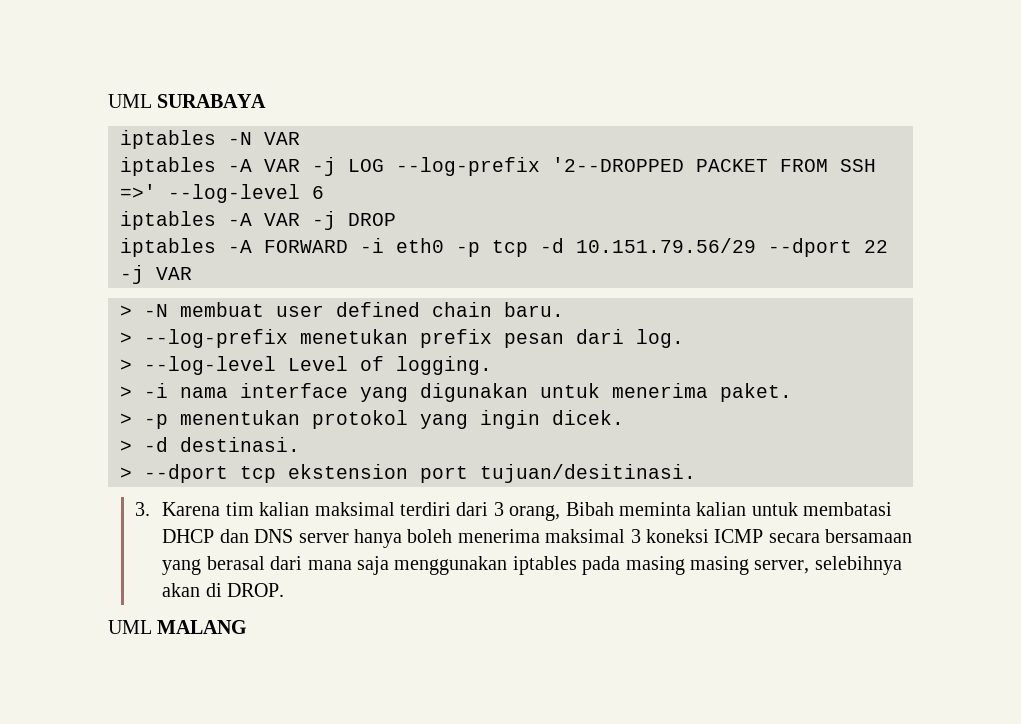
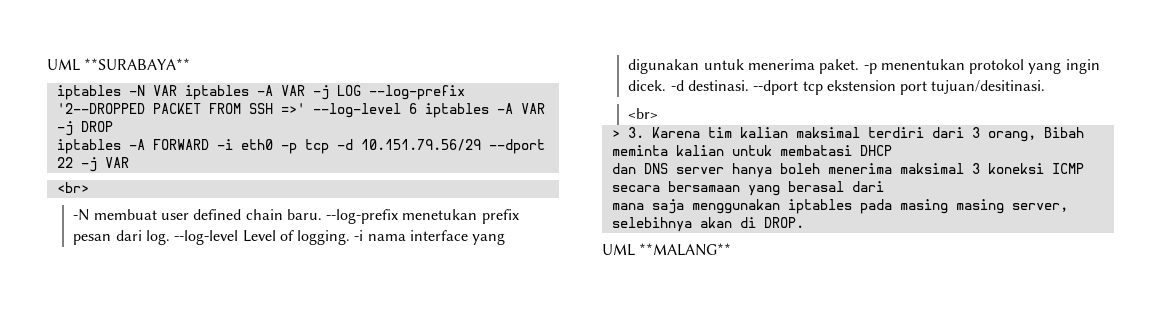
- UML SURABAYA
+ UML **SURABAYA**
- iptables -N VAR
- iptables -A VAR -j LOG --log-prefix '2--DROPPED PACKET FROM SSH =>' --log-level 6
- iptables -A VAR -j DROP
+ iptables -N VAR iptables -A VAR -j LOG --log-prefix '2--DROPPED PACKET FROM SSH =>' --log-level 6 iptables -A VAR -j DROP
  iptables -A FORWARD -i eth0 -p tcp -d 10.151.79.56/29 --dport 22 -j VAR
- > -N membuat user defined chain baru.
- > --log-prefix menetukan prefix pesan dari log.
- > --log-level Level of logging.
- > -i nama interface yang digunakan untuk menerima paket.
- > -p menentukan protokol yang ingin dicek.
- > -d destinasi.
- > --dport tcp ekstension port tujuan/desitinasi.
- 3. Karena tim kalian maksimal terdiri dari 3 orang, Bibah meminta kalian untuk membatasi DHCP dan DNS server hanya boleh menerima maksimal 3 koneksi ICMP secara bersamaan yang berasal dari mana saja menggunakan iptables pada masing masing server, selebihnya akan di DROP.
+ <br>
+ -N membuat user defined chain baru. --log-prefix menetukan prefix pesan dari log. --log-level Level of logging. -i nama interface yang digunakan untuk menerima paket. -p menentukan protokol yang ingin dicek. -d destinasi. --dport tcp ekstension port tujuan/desitinasi.
+ <br>
+ > 3. Karena tim kalian maksimal terdiri dari 3 orang, Bibah meminta kalian untuk membatasi DHCP
+ dan DNS server hanya boleh menerima maksimal 3 koneksi ICMP secara bersamaan yang berasal dari
+ mana saja menggunakan iptables pada masing masing server, selebihnya akan di DROP.
- UML MALANG
+ UML **MALANG**

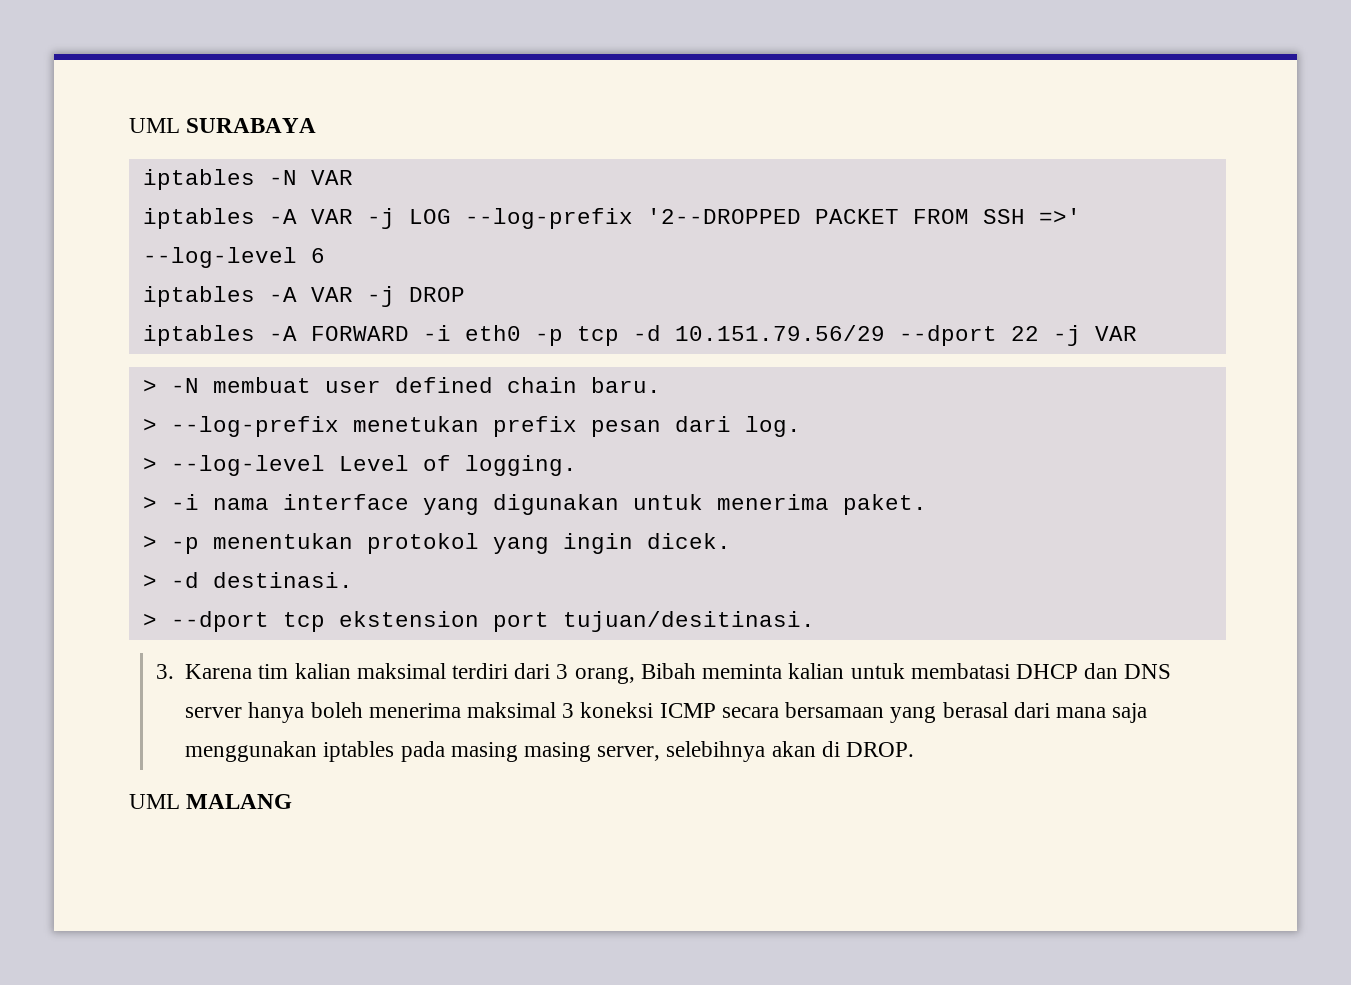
- UML **SURABAYA**
+ UML SURABAYA
- iptables -N VAR iptables -A VAR -j LOG --log-prefix '2--DROPPED PACKET FROM SSH =>' --log-level 6 iptables -A VAR -j DROP
+ iptables -N VAR
+ iptables -A VAR -j LOG --log-prefix '2--DROPPED PACKET FROM SSH =>' --log-level 6
+ iptables -A VAR -j DROP
  iptables -A FORWARD -i eth0 -p tcp -d 10.151.79.56/29 --dport 22 -j VAR
- <br>
- -N membuat user defined chain baru. --log-prefix menetukan prefix pesan dari log. --log-level Level of logging. -i nama interface yang digunakan untuk menerima paket. -p menentukan protokol yang ingin dicek. -d destinasi. --dport tcp ekstension port tujuan/desitinasi.
- <br>
- > 3. Karena tim kalian maksimal terdiri dari 3 orang, Bibah meminta kalian untuk membatasi DHCP
- dan DNS server hanya boleh menerima maksimal 3 koneksi ICMP secara bersamaan yang berasal dari
- mana saja menggunakan iptables pada masing masing server, selebihnya akan di DROP.
+ > -N membuat user defined chain baru.
+ > --log-prefix menetukan prefix pesan dari log.
+ > --log-level Level of logging.
+ > -i nama interface yang digunakan untuk menerima paket.
+ > -p menentukan protokol yang ingin dicek.
+ > -d destinasi.
+ > --dport tcp ekstension port tujuan/desitinasi.
+ 3. Karena tim kalian maksimal terdiri dari 3 orang, Bibah meminta kalian untuk membatasi DHCP dan DNS server hanya boleh menerima maksimal 3 koneksi ICMP secara bersamaan yang berasal dari mana saja menggunakan iptables pada masing masing server, selebihnya akan di DROP.
- UML **MALANG**
+ UML MALANG

